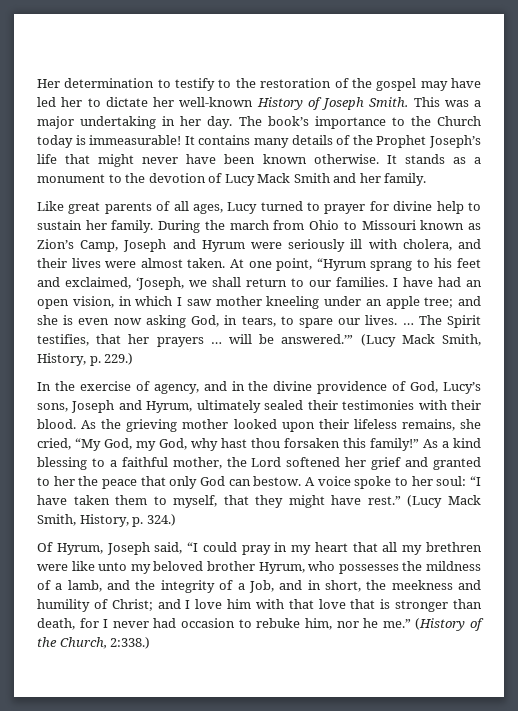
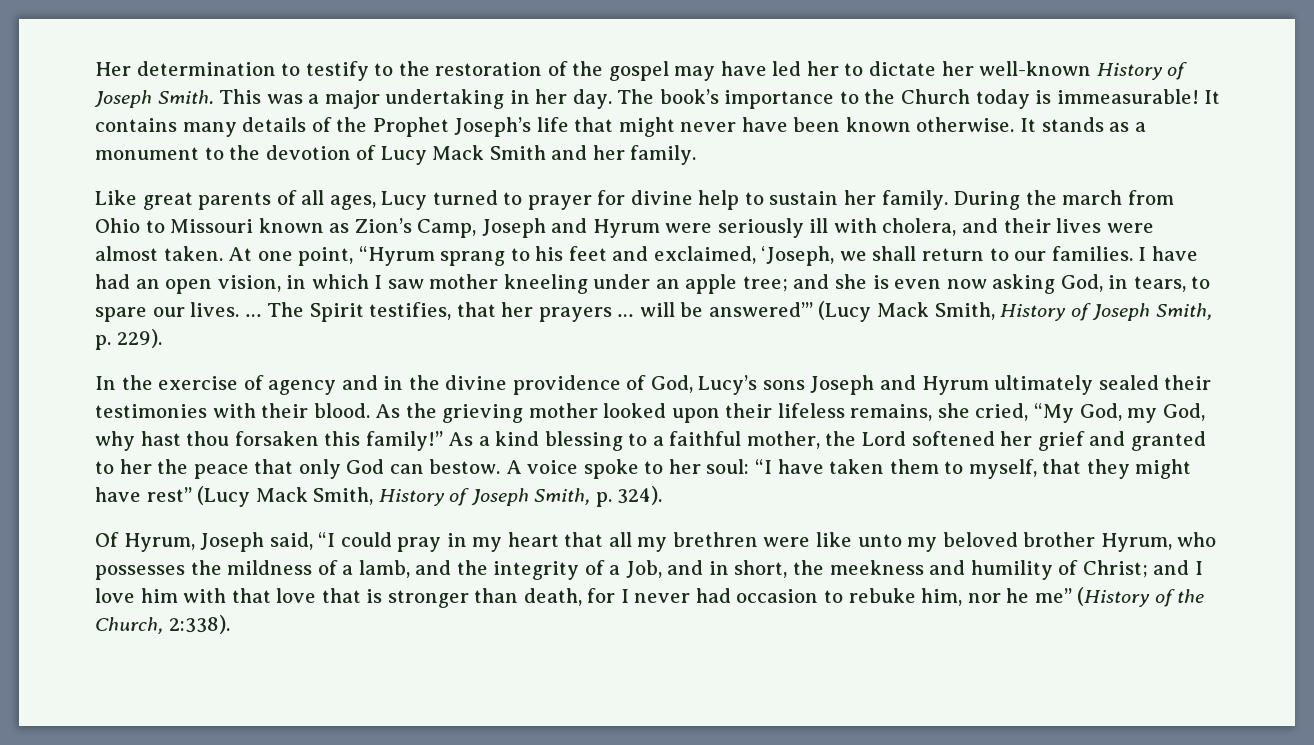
- The Spirit testifies, that her prayers … will be answered.’” (Lucy Mack Smith, History, p. 229.)
+ The Spirit testifies, that her prayers … will be answered’” (Lucy Mack Smith, History of Joseph Smith, p. 229).
- In the exercise of agency, and in the divine providence of God, Lucy’s sons, Joseph and Hyrum, ultimately sealed their testimonies with their blood.
+ In the exercise of agency and in the divine providence of God, Lucy’s sons Joseph and Hyrum ultimately sealed their testimonies with their blood.
- A voice spoke to her soul: “I have taken them to myself, that they might have rest.” (Lucy Mack Smith, History, p. 324.)
+ A voice spoke to her soul: “I have taken them to myself, that they might have rest” (Lucy Mack Smith, History of Joseph Smith, p. 324).
- and I love him with that love that is stronger than death, for I never had occasion to rebuke him, nor he me.” (History of the Church, 2:338.)
+ and I love him with that love that is stronger than death, for I never had occasion to rebuke him, nor he me” (History of the Church, 2:338).

